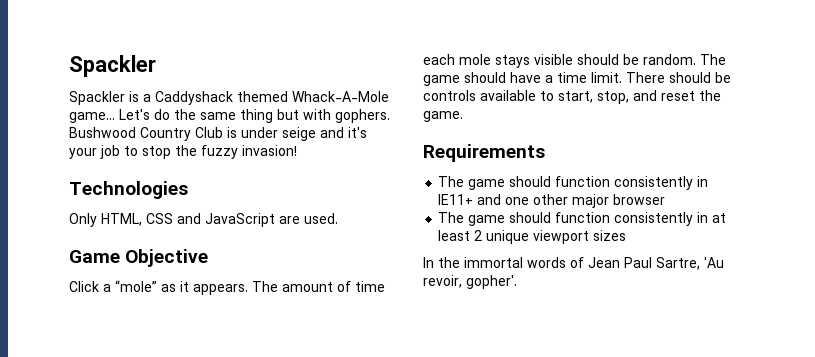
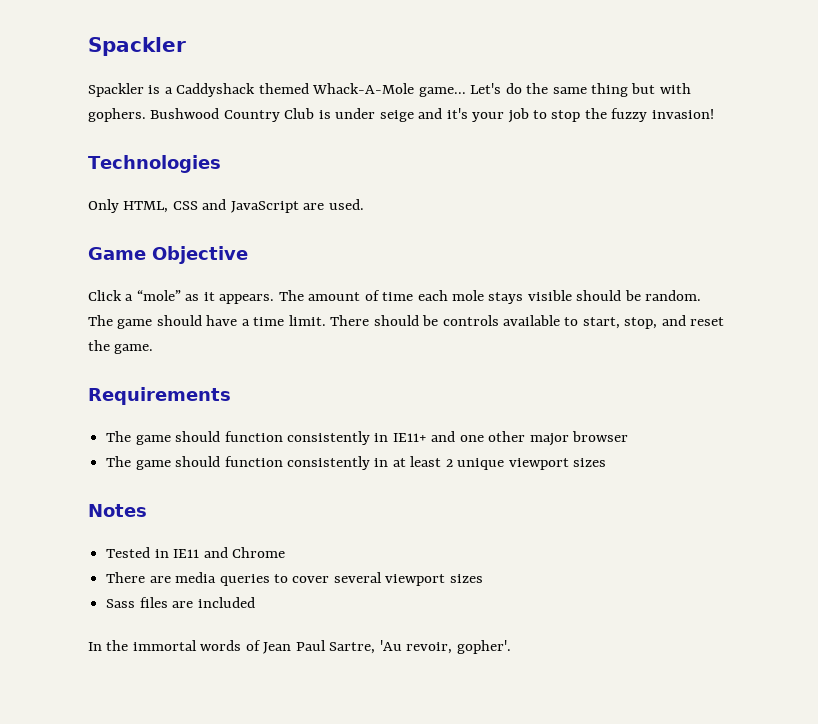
+ Notes
+ Tested in IE11 and Chrome
+ There are media queries to cover several viewport sizes
+ Sass files are included

